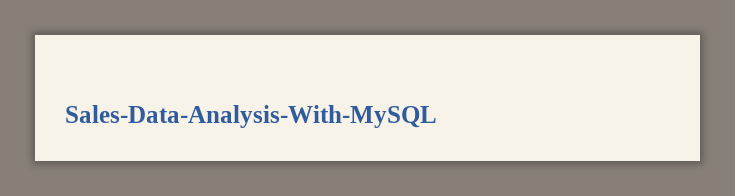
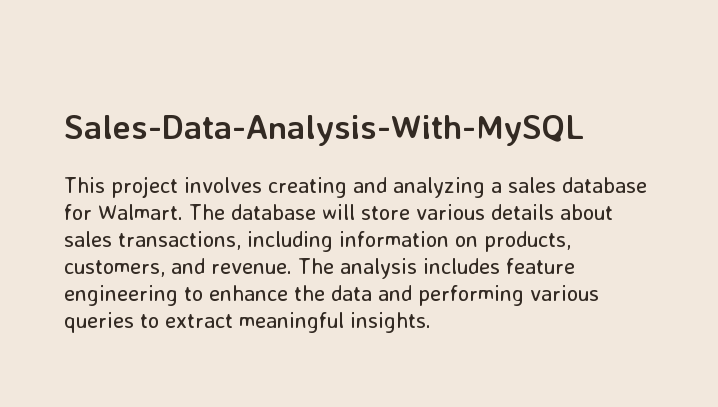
+ This project involves creating and analyzing a sales database for Walmart. The database will store various details about sales transactions, including information on products, customers, and revenue. The analysis includes feature engineering to enhance the data and performing various queries to extract meaningful insights.

